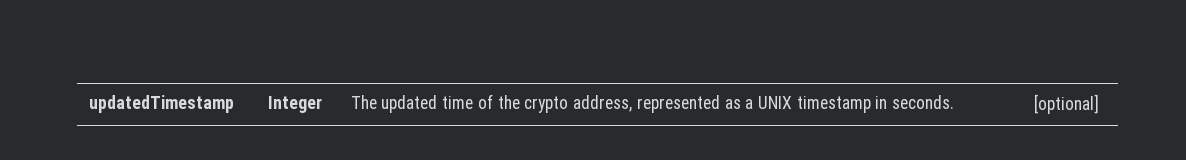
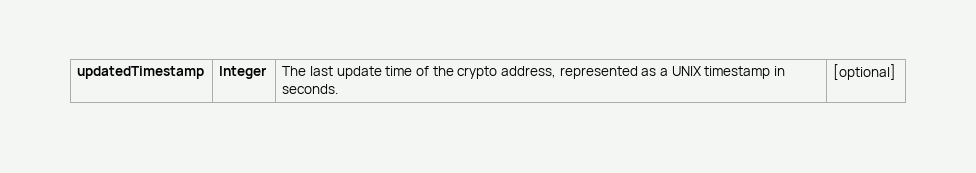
- updatedTimestamp | Integer | The updated time of the crypto address, represented as a UNIX timestamp in seconds. | [optional]
+ updatedTimestamp | Integer | The last update time of the crypto address, represented as a UNIX timestamp in seconds. | [optional]

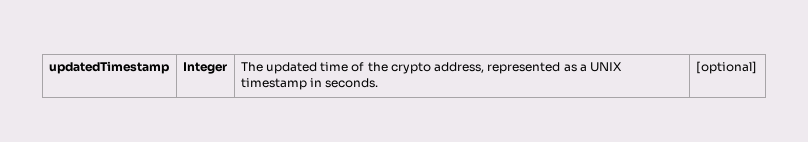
- updatedTimestamp | Integer | The last update time of the crypto address, represented as a UNIX timestamp in seconds. | [optional]
+ updatedTimestamp | Integer | The updated time of the crypto address, represented as a UNIX timestamp in seconds. | [optional]

